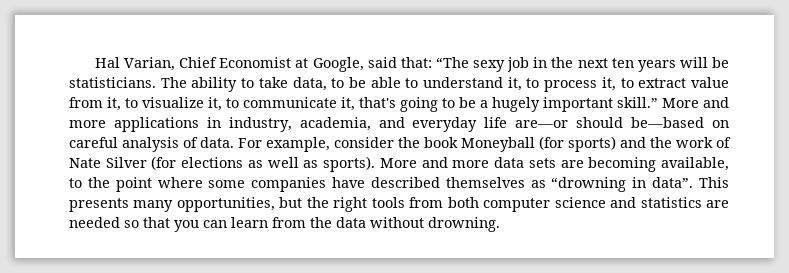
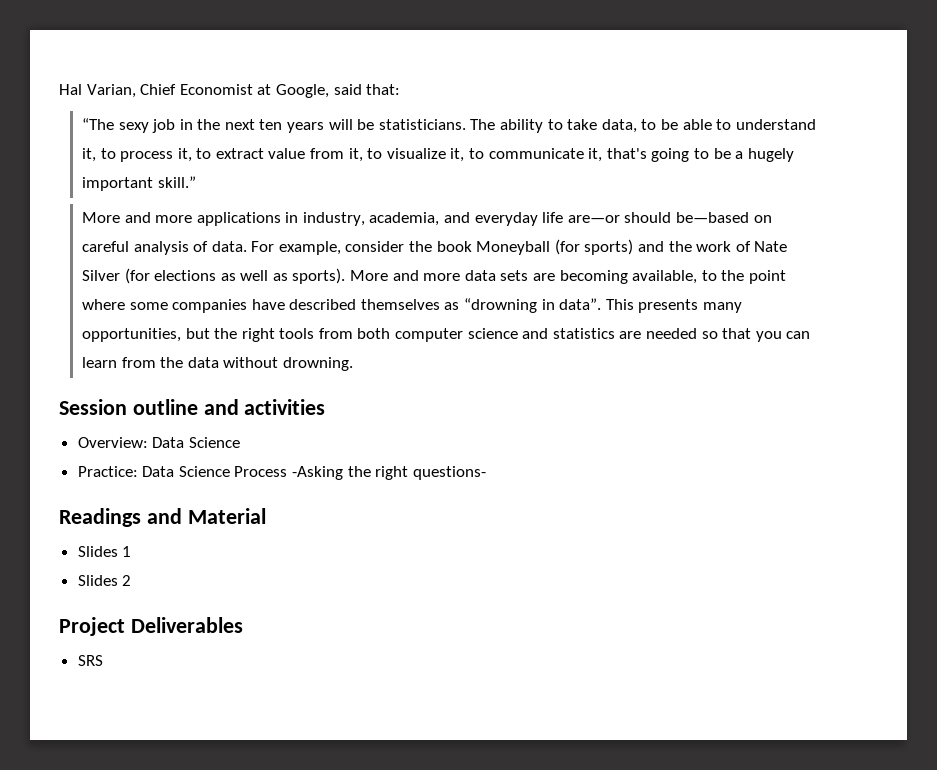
- Hal Varian, Chief Economist at Google, said that: “The sexy job in the next ten years will be statisticians.
+ Hal Varian, Chief Economist at Google, said that:
+ “The sexy job in the next ten years will be statisticians.
- The ability to take data, to be able to understand it, to process it, to extract value from it, to visualize it, to communicate it, that's going to be a hugely important skill.” More and more applications in industry, academia, and everyday life are—or should be—based on careful analysis of data.
+ The ability to take data, to be able to understand it, to process it, to extract value from it, to visualize it, to communicate it, that's going to be a hugely important skill.”
+ More and more applications in industry, academia, and everyday life are—or should be—based on careful analysis of data.
+ Session outline and activities
+ Overview: Data Science
+ Practice: Data Science Process -Asking the right questions-
+ Readings and Material
+ Slides 1
+ Slides 2
+ Project Deliverables
+ SRS

